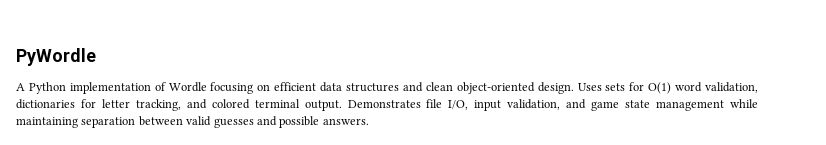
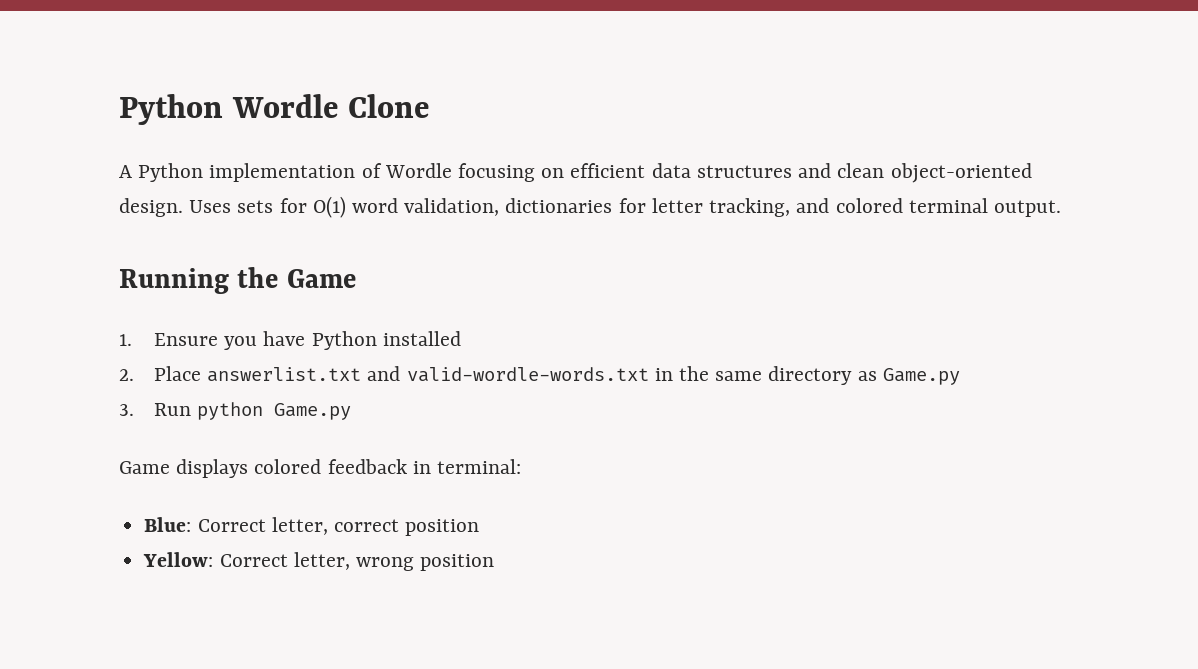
- PyWordle
+ Python Wordle Clone
- Uses sets for O(1) word validation, dictionaries for letter tracking, and colored terminal output. Demonstrates file I/O, input validation, and game state management while maintaining separation between valid guesses and possible answers.
+ Uses sets for O(1) word validation, dictionaries for letter tracking, and colored terminal output.
+ Running the Game
+ 1. Ensure you have Python installed
+ 2. Place answerlist.txt and valid-wordle-words.txt in the same directory as Game.py
+ 3. Run python Game.py
+ Game displays colored feedback in terminal:
+ Blue: Correct letter, correct position
+ Yellow: Correct letter, wrong position

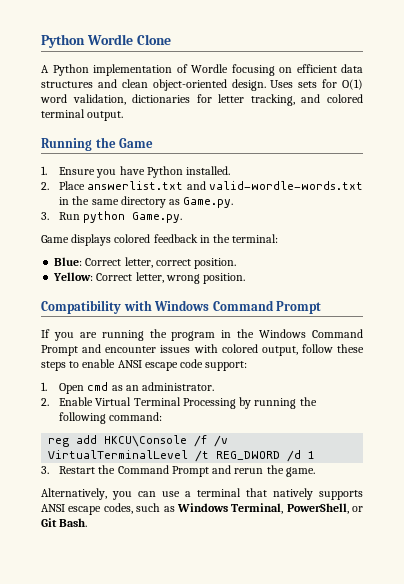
- 1. Ensure you have Python installed
+ 1. Ensure you have Python installed.
- 2. Place answerlist.txt and valid-wordle-words.txt in the same directory as Game.py
+ 2. Place answerlist.txt and valid-wordle-words.txt in the same directory as Game.py.
- 3. Run python Game.py
+ 3. Run python Game.py.
- Game displays colored feedback in terminal:
+ Game displays colored feedback in the terminal:
- Blue: Correct letter, correct position
+ Blue: Correct letter, correct position.
- Yellow: Correct letter, wrong position
+ Yellow: Correct letter, wrong position.
+ Compatibility with Windows Command Prompt
+ If you are running the program in the Windows Command Prompt and encounter issues with colored output, follow these steps to enable ANSI escape code support:
+ 1. Open cmd as an administrator.
+ 2. Enable Virtual Terminal Processing by running the following command:
+ reg add HKCU\Console /f /v VirtualTerminalLevel /t REG_DWORD /d 1
+ 3. Restart the Command Prompt and rerun the game.
+ Alternatively, you can use a terminal that natively supports ANSI escape codes, such as Windows Terminal, PowerShell, or Git Bash.

